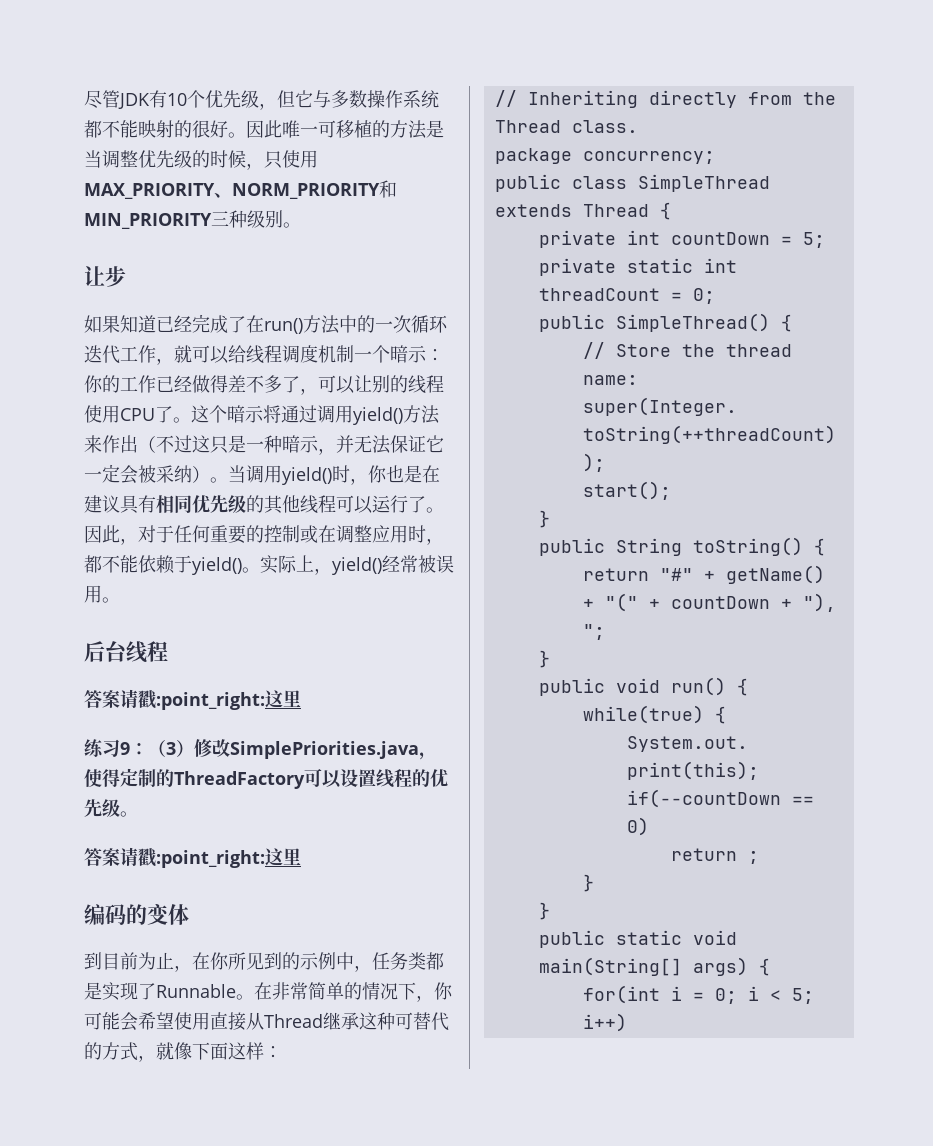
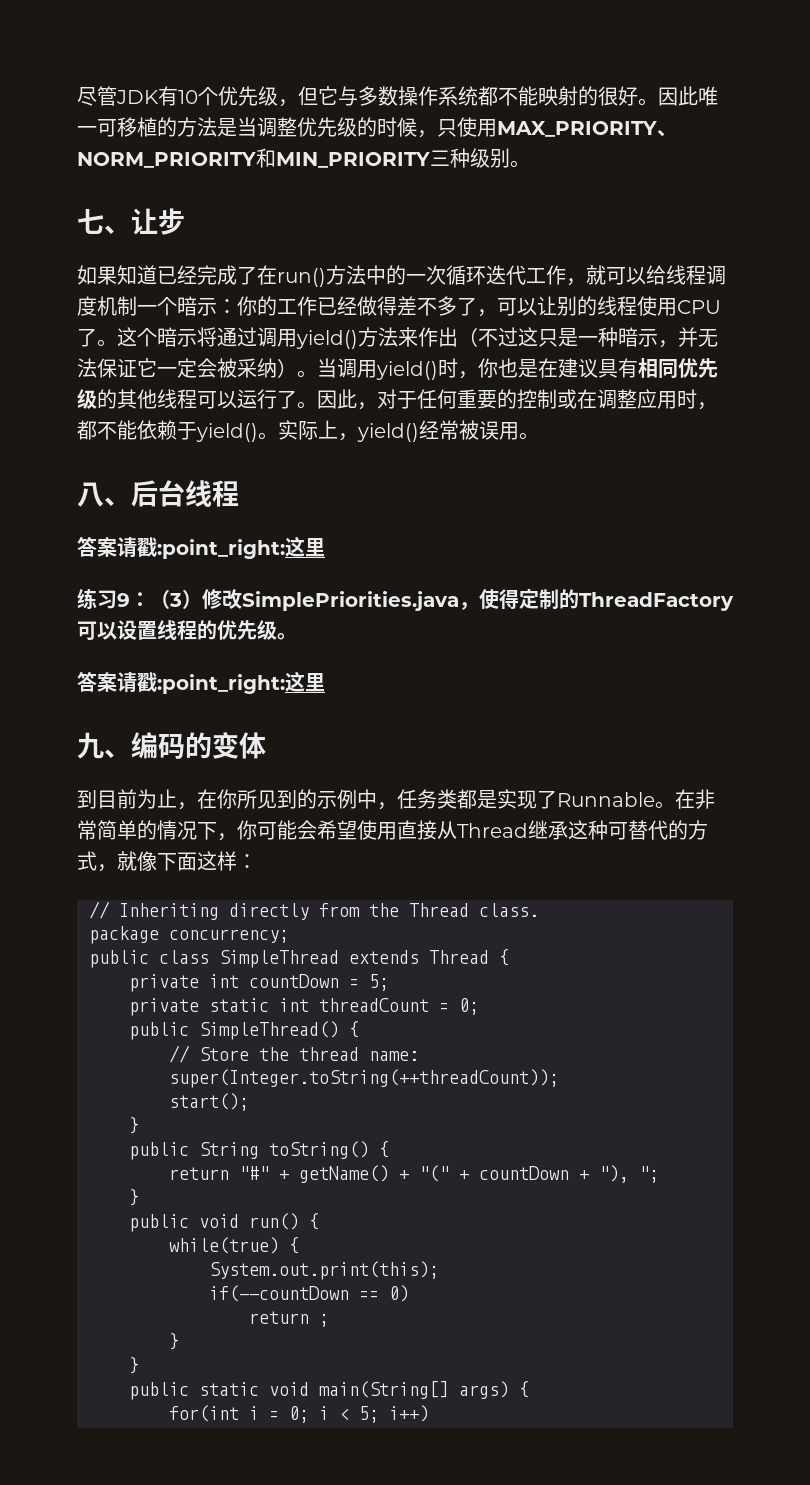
- 让步
+ 七、让步
- 后台线程
+ 八、后台线程
- 编码的变体
+ 九、编码的变体

